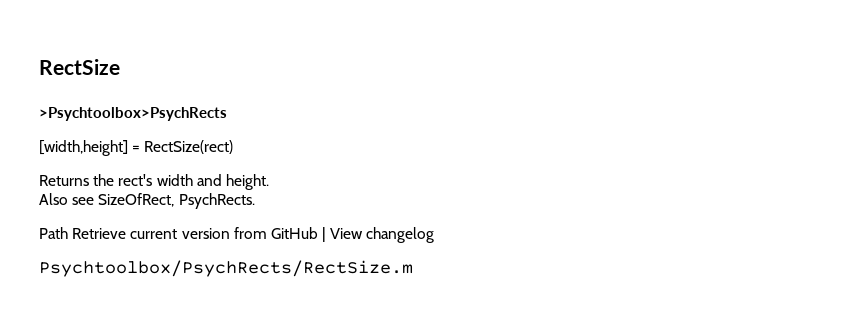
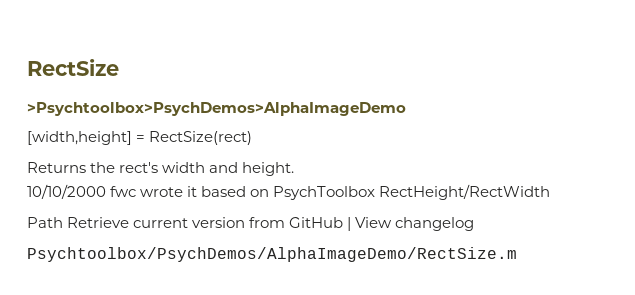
- >Psychtoolbox>PsychRects
+ >Psychtoolbox>PsychDemos>AlphaImageDemo
- Also see SizeOfRect, PsychRects.
+ 10/10/2000 fwc wrote it based on PsychToolbox RectHeight/RectWidth
- Psychtoolbox/PsychRects/RectSize.m
+ Psychtoolbox/PsychDemos/AlphaImageDemo/RectSize.m

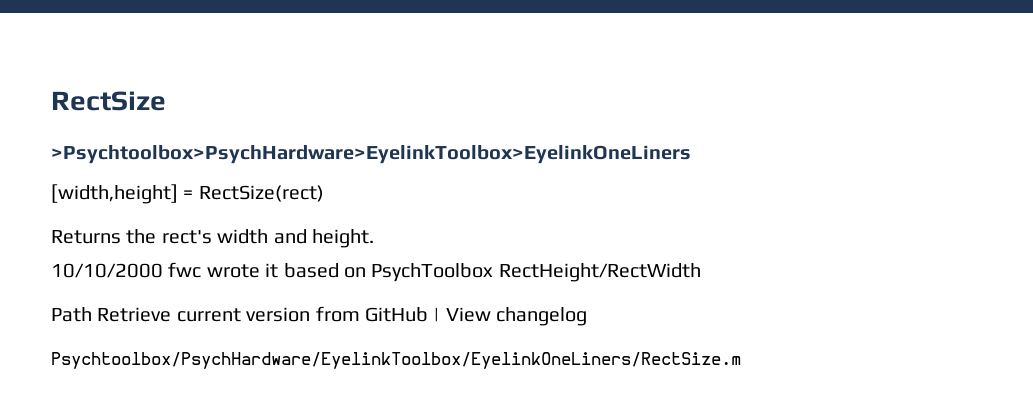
- >Psychtoolbox>PsychDemos>AlphaImageDemo
+ >Psychtoolbox>PsychHardware>EyelinkToolbox>EyelinkOneLiners
- Psychtoolbox/PsychDemos/AlphaImageDemo/RectSize.m
+ Psychtoolbox/PsychHardware/EyelinkToolbox/EyelinkOneLiners/RectSize.m

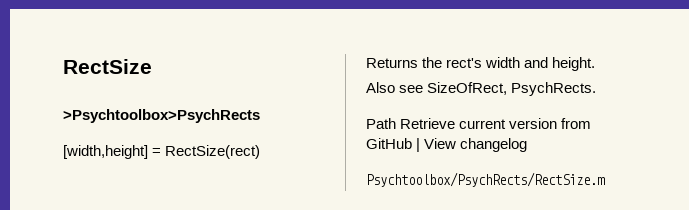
- >Psychtoolbox>PsychHardware>EyelinkToolbox>EyelinkOneLiners
+ >Psychtoolbox>PsychRects
- 10/10/2000 fwc wrote it based on PsychToolbox RectHeight/RectWidth
+ Also see SizeOfRect, PsychRects.
- Psychtoolbox/PsychHardware/EyelinkToolbox/EyelinkOneLiners/RectSize.m
+ Psychtoolbox/PsychRects/RectSize.m

